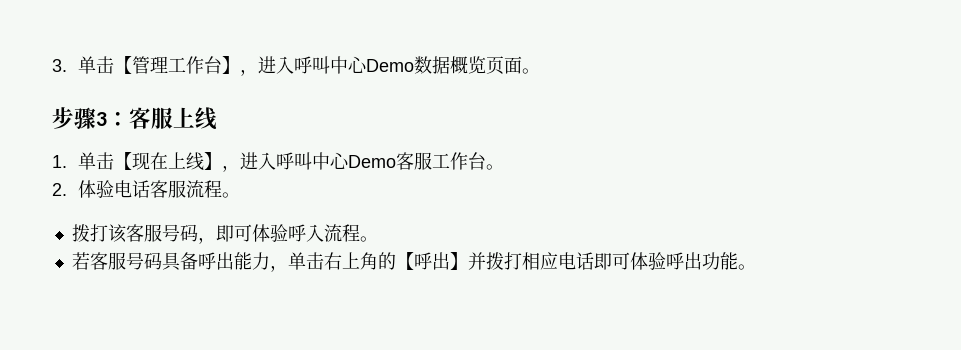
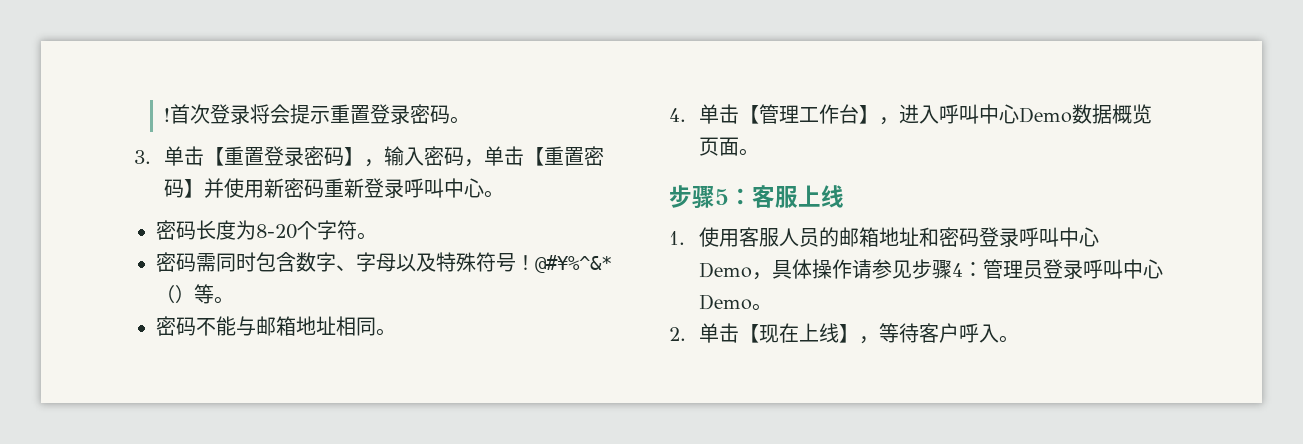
- 3.单击【管理工作台】，进入呼叫中心Demo数据概览页面。
+ !首次登录将会提示重置登录密码。
+ 3.单击【重置登录密码】，输入密码，单击【重置密码】并使用新密码重新登录呼叫中心。
+ 密码长度为8-20个字符。
+ 密码需同时包含数字、字母以及特殊符号！@#¥%^&*（）等。
+ 密码不能与邮箱地址相同。
+ 4.单击【管理工作台】，进入呼叫中心Demo数据概览页面。
- 步骤3：客服上线
+ 步骤5：客服上线
- 1.单击【现在上线】，进入呼叫中心Demo客服工作台。
- 2.体验电话客服流程。
- 拨打该客服号码，即可体验呼入流程。
- 若客服号码具备呼出能力，单击右上角的【呼出】并拨打相应电话即可体验呼出功能。
+ 1.使用客服人员的邮箱地址和密码登录呼叫中心Demo，具体操作请参见步骤4：管理员登录呼叫中心Demo。
+ 2.单击【现在上线】，等待客户呼入。

